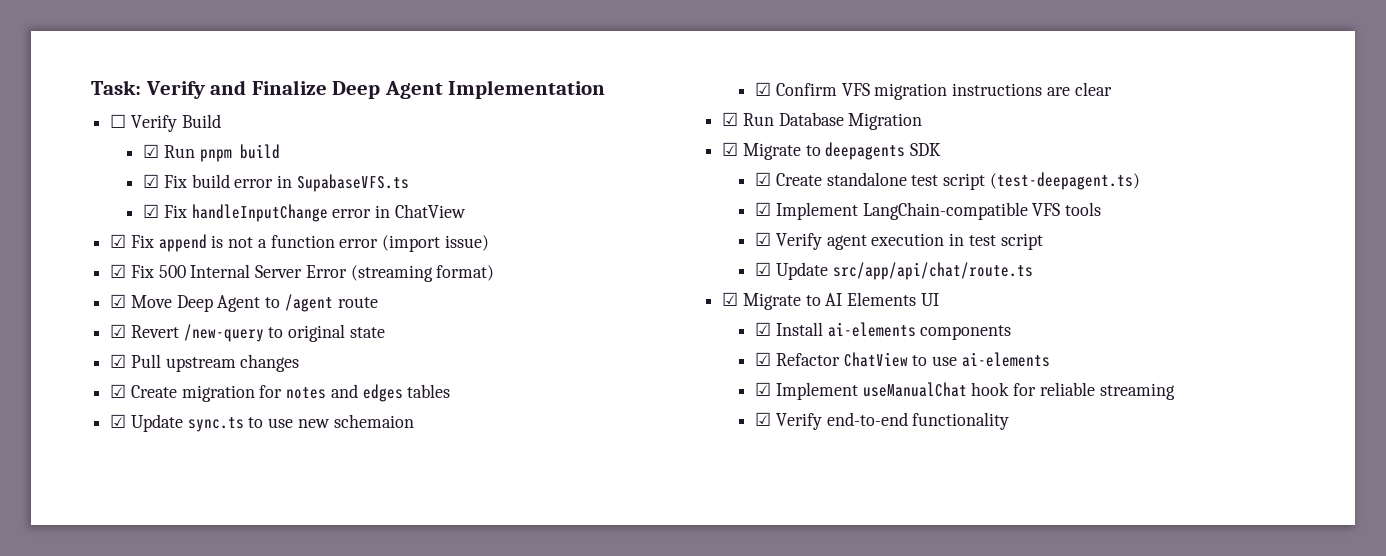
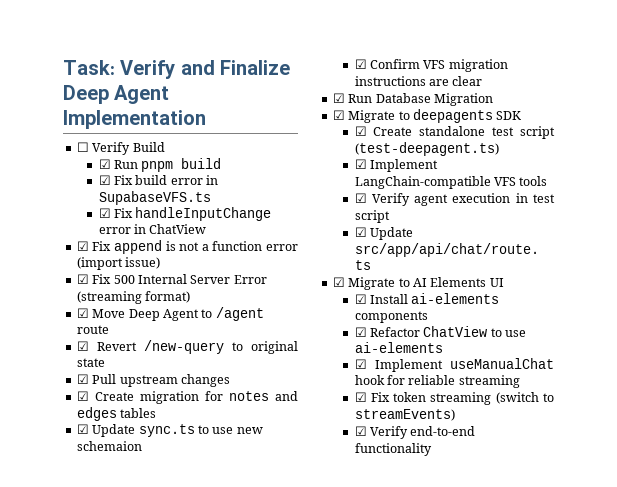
+ ☑ Fix token streaming (switch to streamEvents)

